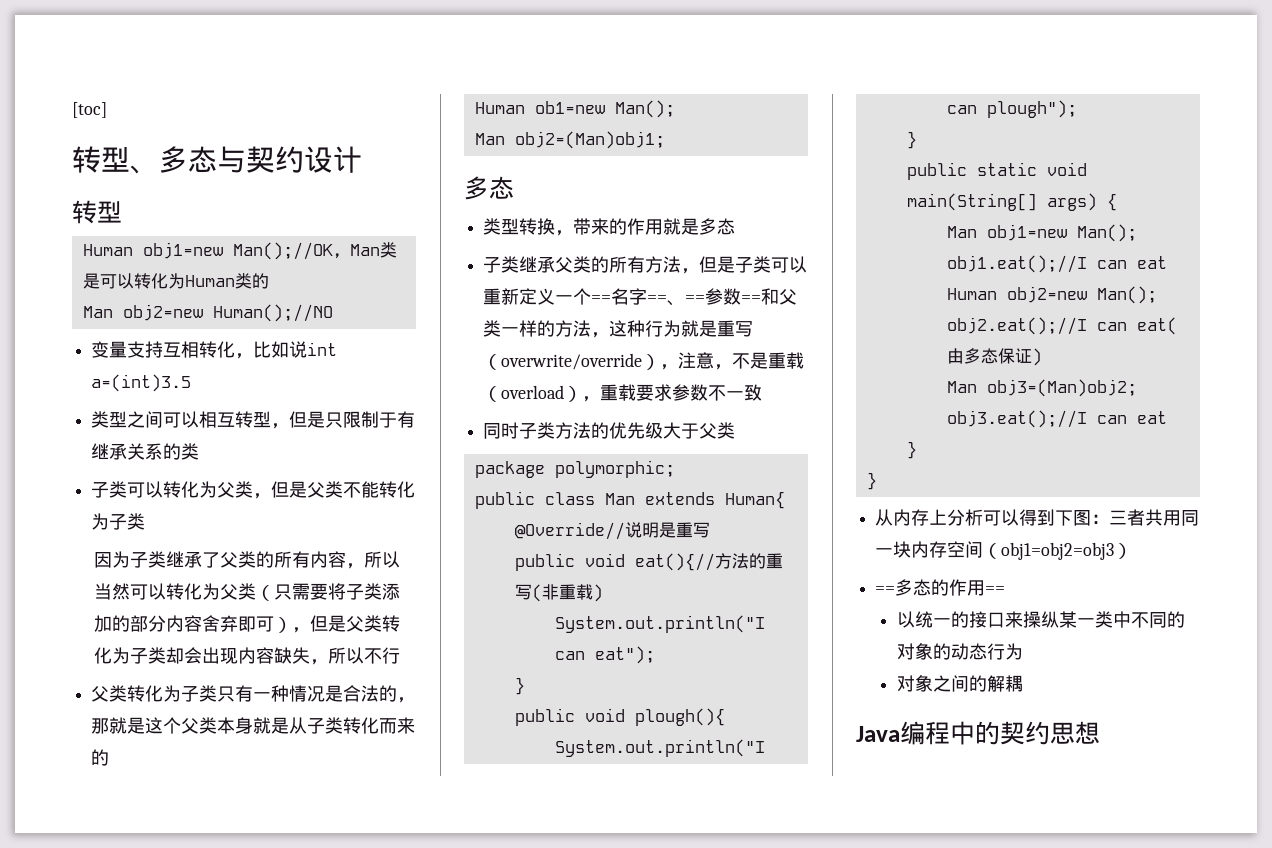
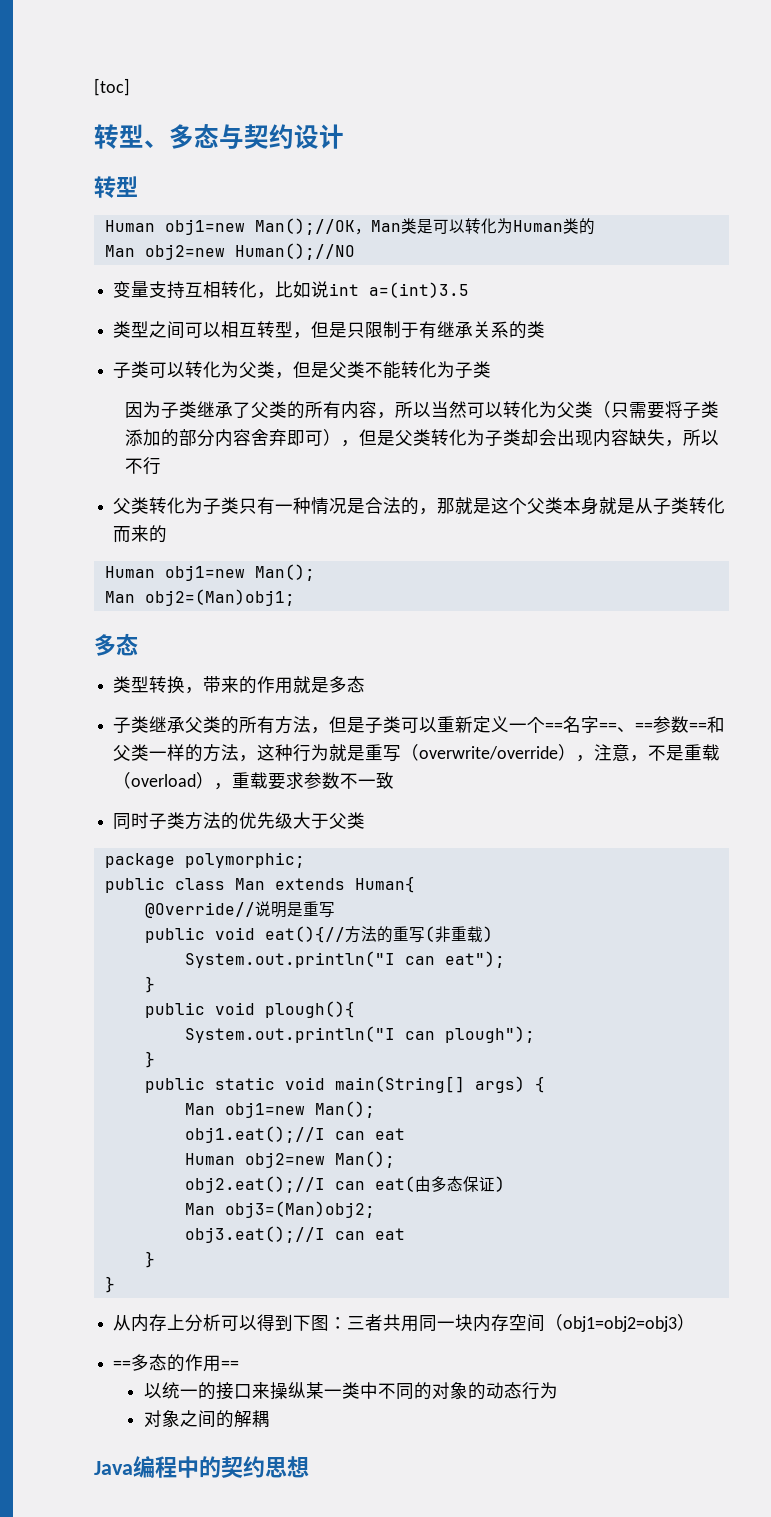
- Human ob1=new Man();
+ Human obj1=new Man();

